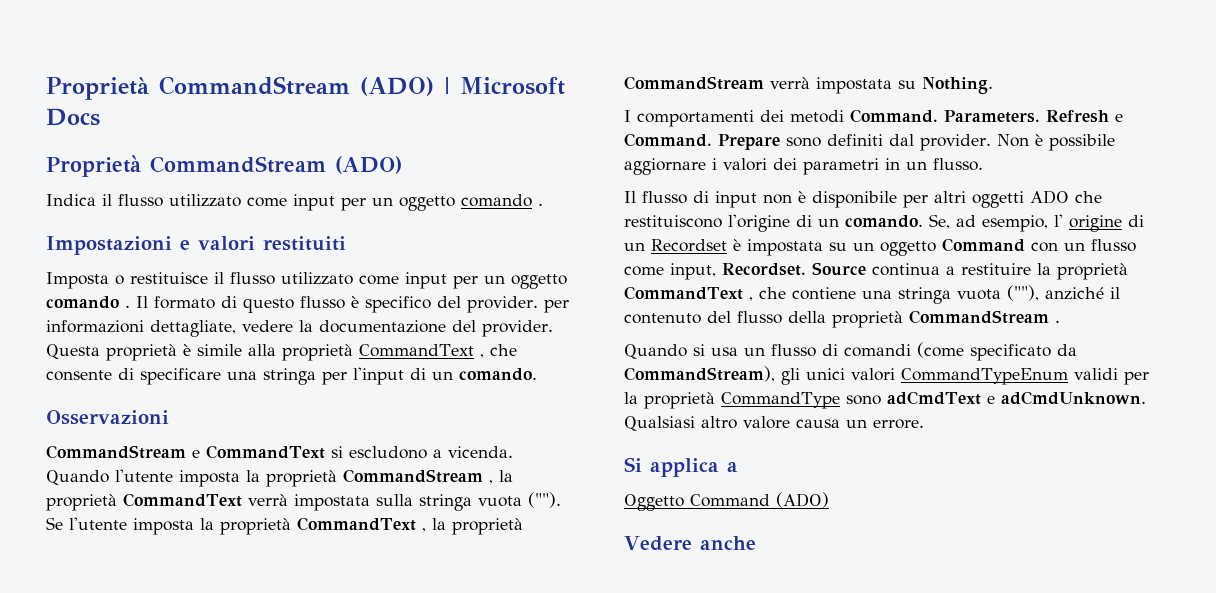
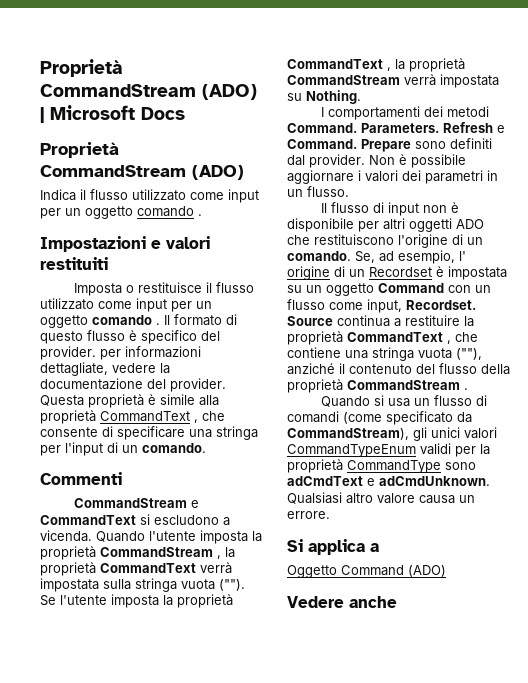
- Osservazioni
+ Commenti

